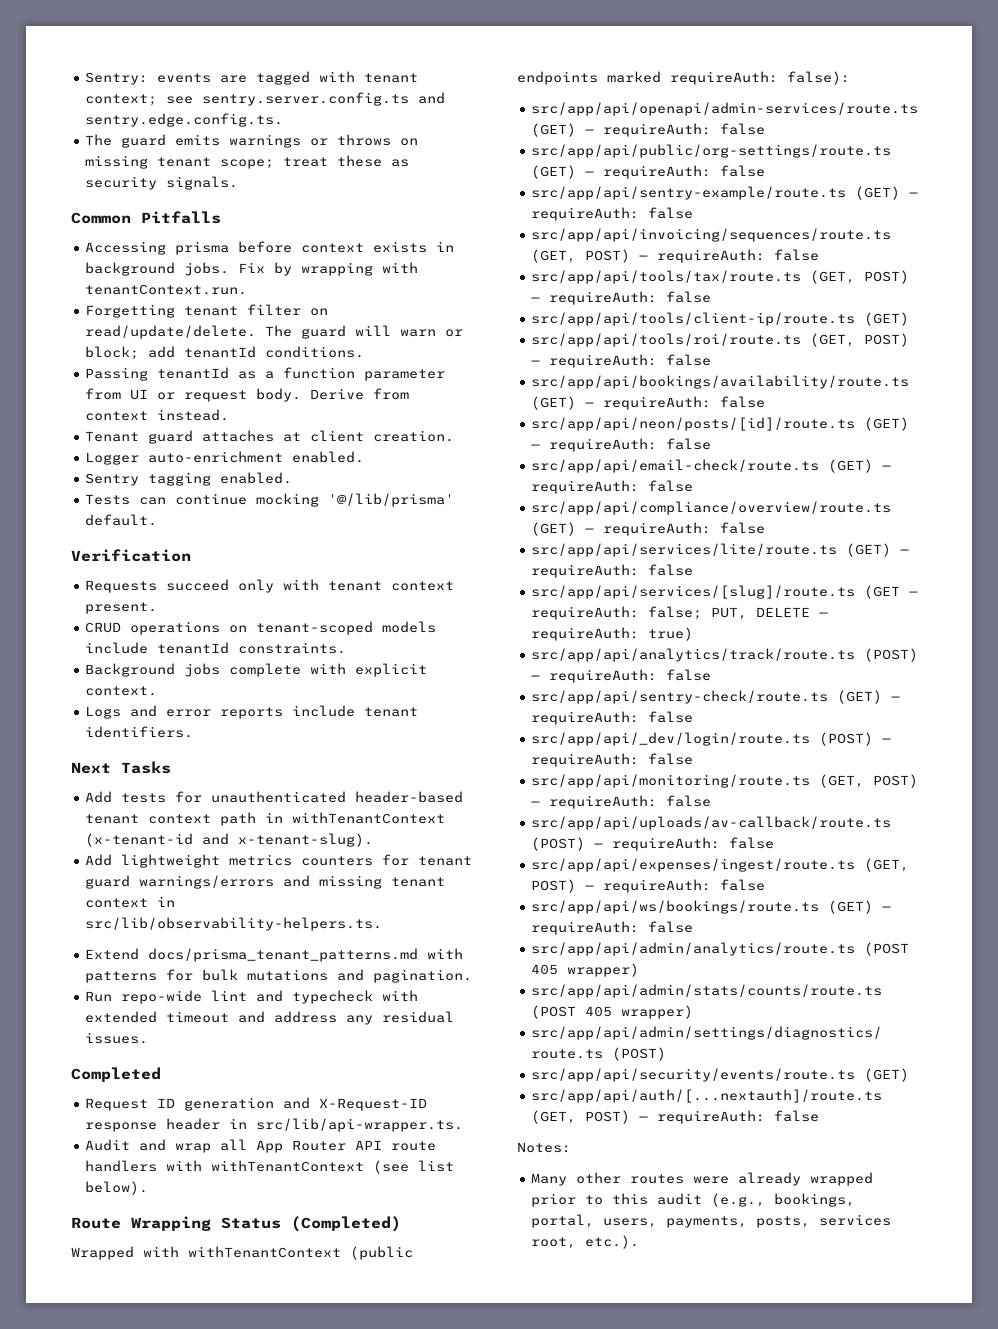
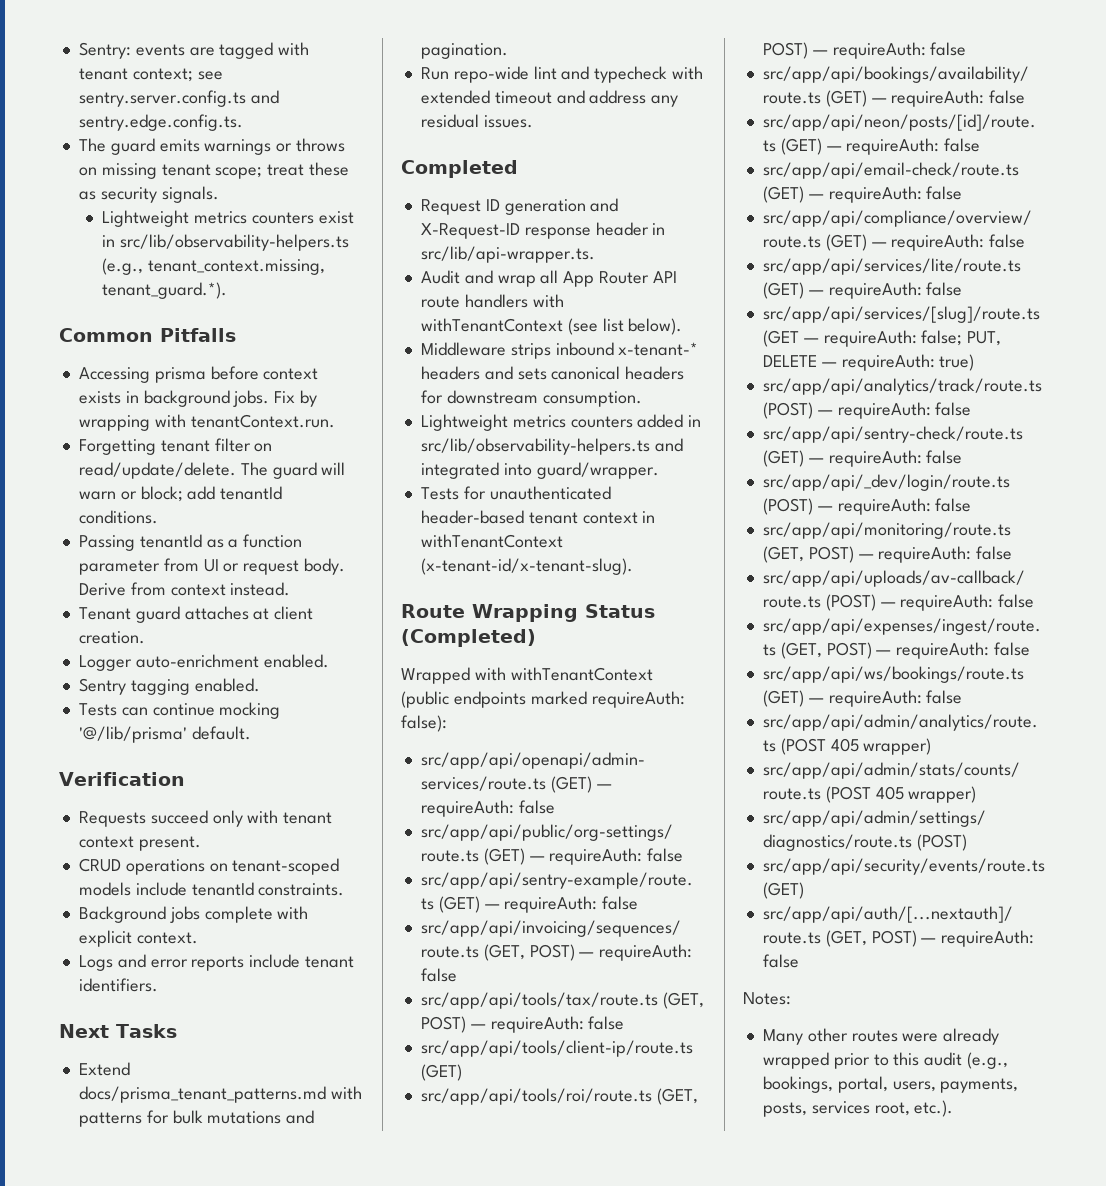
+ Lightweight metrics counters exist in src/lib/observability-helpers.ts (e.g., tenant_context.missing, tenant_guard.*).
- Add tests for unauthenticated header-based tenant context path in withTenantContext (x-tenant-id and x-tenant-slug).
- Add lightweight metrics counters for tenant guard warnings/errors and missing tenant context in src/lib/observability-helpers.ts.
+ Middleware strips inbound x-tenant-* headers and sets canonical headers for downstream consumption.
+ Lightweight metrics counters added in src/lib/observability-helpers.ts and integrated into guard/wrapper.
+ Tests for unauthenticated header-based tenant context in withTenantContext (x-tenant-id/x-tenant-slug).

